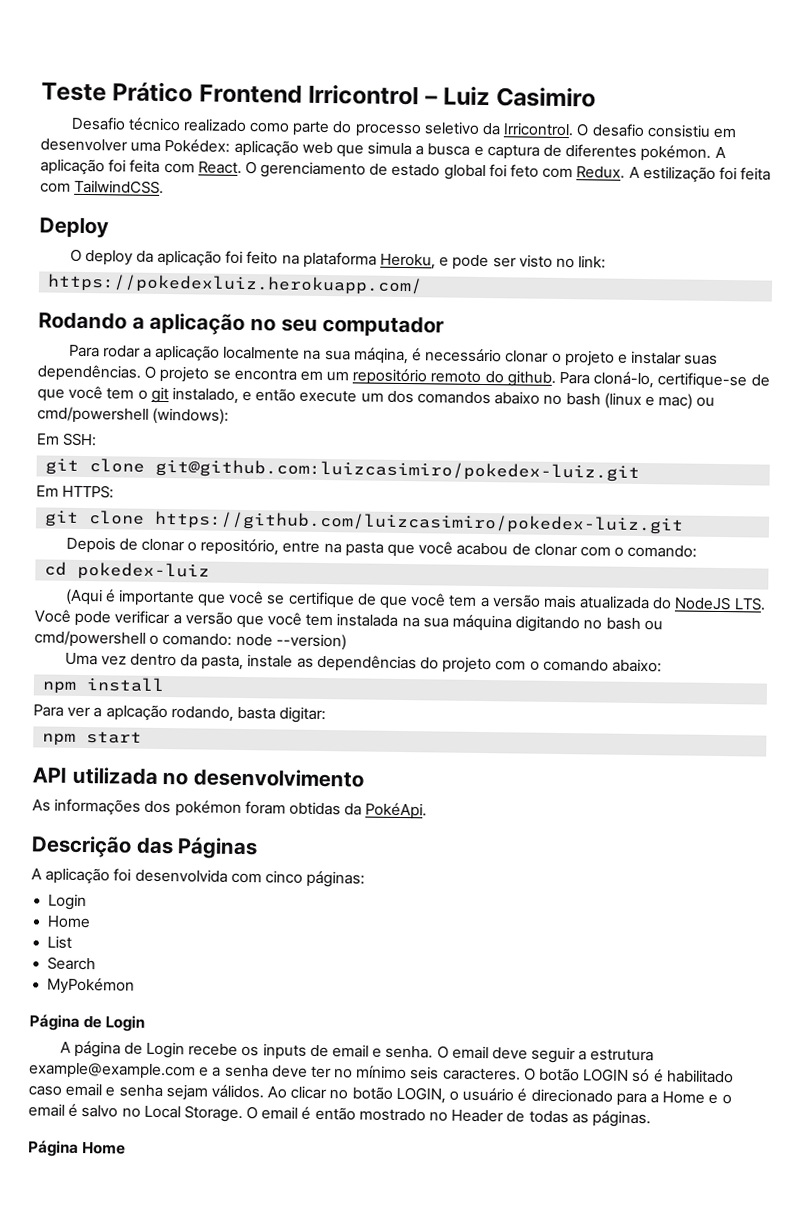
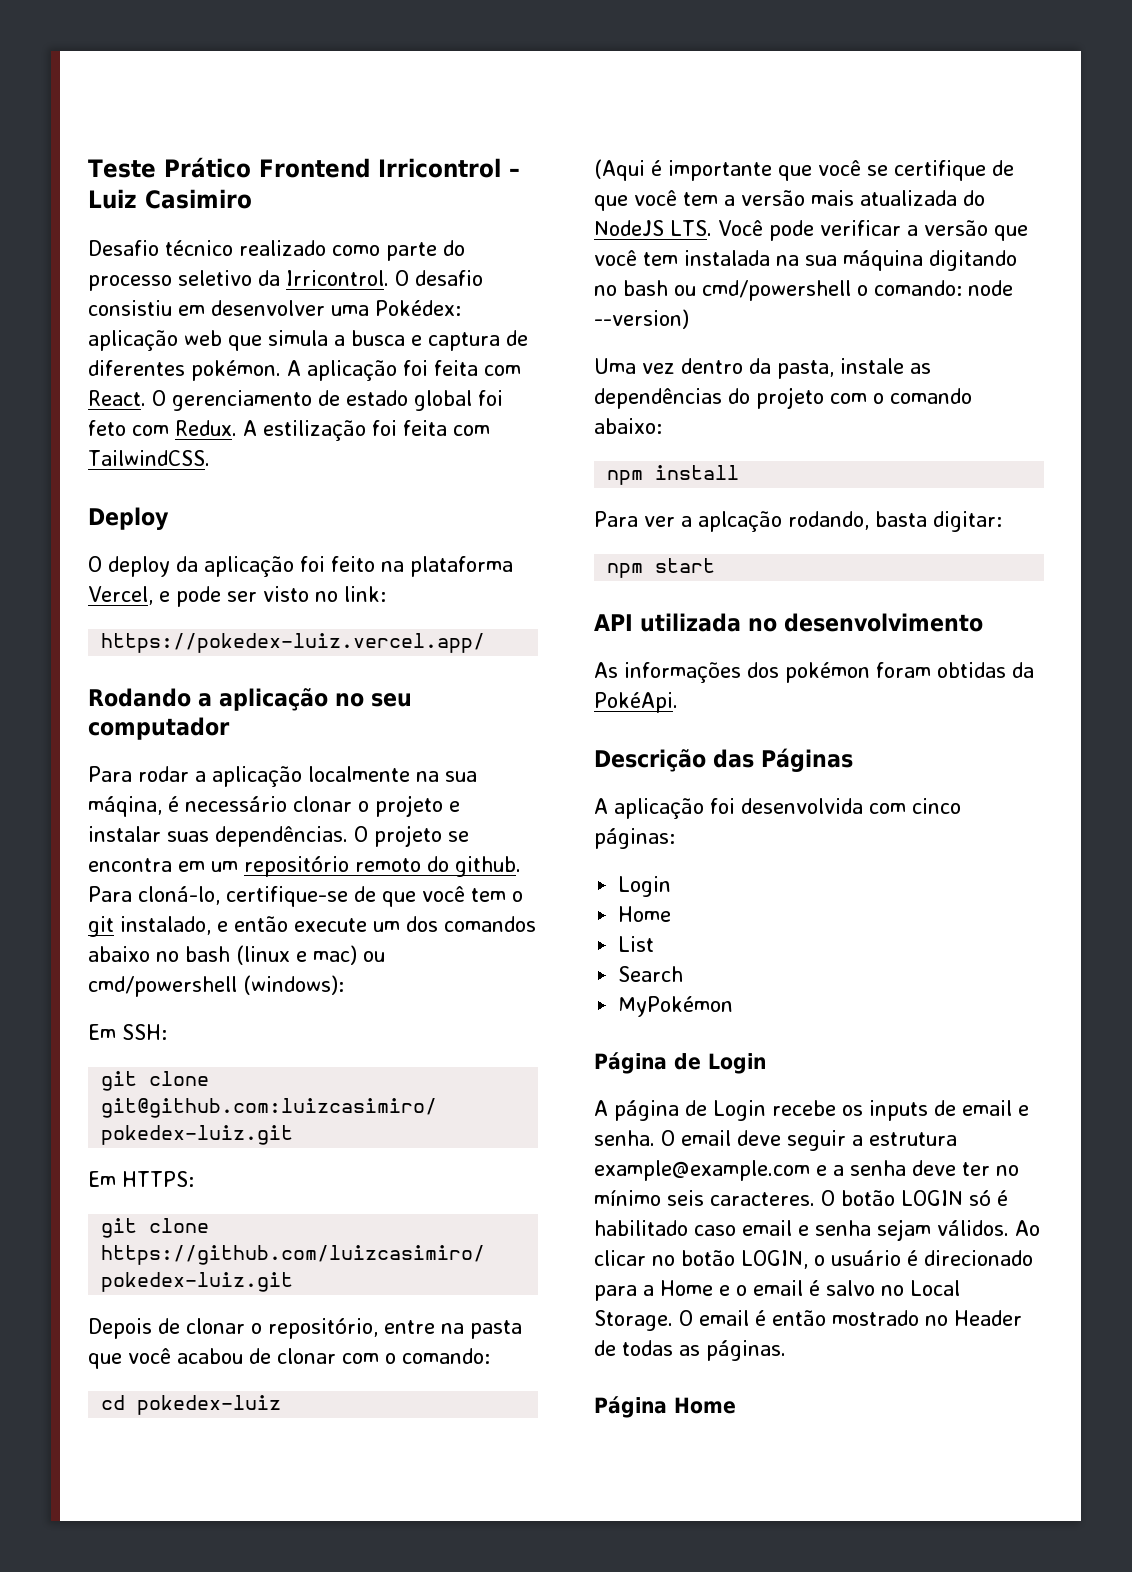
- O deploy da aplicação foi feito na plataforma Heroku, e pode ser visto no link:
+ O deploy da aplicação foi feito na plataforma Vercel, e pode ser visto no link:
- https://pokedexluiz.herokuapp.com/
+ https://pokedex-luiz.vercel.app/

